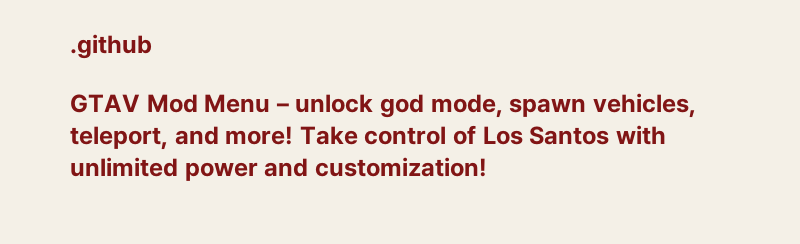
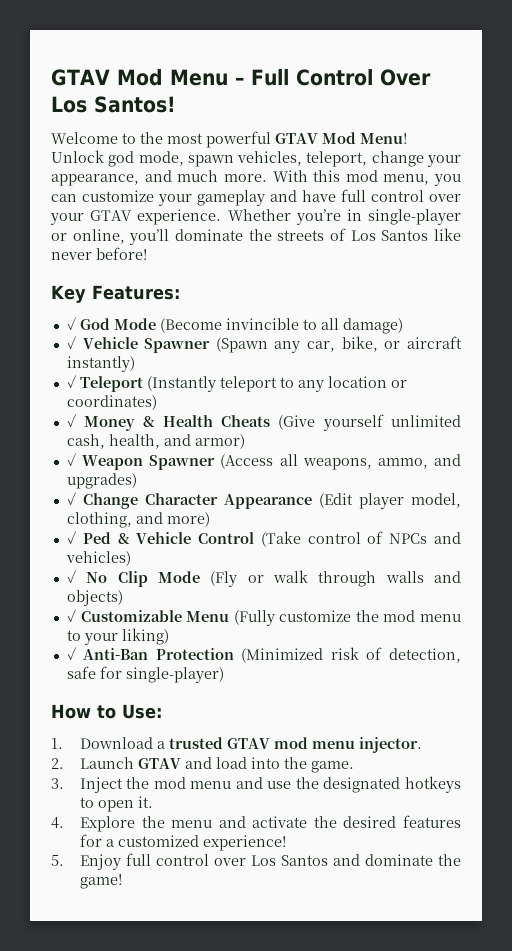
- .github
- GTAV Mod Menu – unlock god mode, spawn vehicles, teleport, and more! Take control of Los Santos with unlimited power and customization!
+ GTAV Mod Menu – Full Control Over Los Santos!
+ Welcome to the most powerful GTAV Mod Menu! Unlock god mode, spawn vehicles, teleport, change your appearance, and much more. With this mod menu, you can customize your gameplay and have full control over your GTAV experience. Whether you’re in single-player or online, you’ll dominate the streets of Los Santos like never before!
+ Key Features:
+ ✓ God Mode (Become invincible to all damage)
+ ✓ Vehicle Spawner (Spawn any car, bike, or aircraft instantly)
+ ✓ Teleport (Instantly teleport to any location or coordinates)
+ ✓ Money & Health Cheats (Give yourself unlimited cash, health, and armor)
+ ✓ Weapon Spawner (Access all weapons, ammo, and upgrades)
+ ✓ Change Character Appearance (Edit player model, clothing, and more)
+ ✓ Ped & Vehicle Control (Take control of NPCs and vehicles)
+ ✓ No Clip Mode (Fly or walk through walls and objects)
+ ✓ Customizable Menu (Fully customize the mod menu to your liking)
+ ✓ Anti-Ban Protection (Minimized risk of detection, safe for single-player)
+ How to Use:
+ 1. Download a trusted GTAV mod menu injector.
+ 2. Launch GTAV and load into the game.
+ 3. Inject the mod menu and use the designated hotkeys to open it.
+ 4. Explore the menu and activate the desired features for a customized experience!
+ 5. Enjoy full control over Los Santos and dominate the game!

